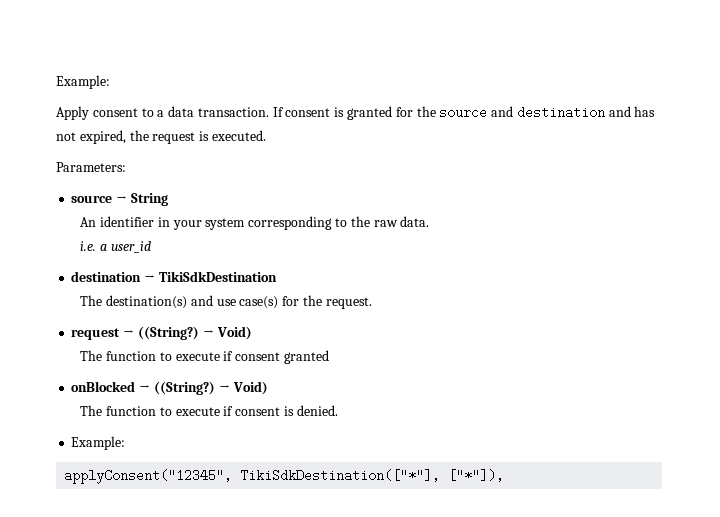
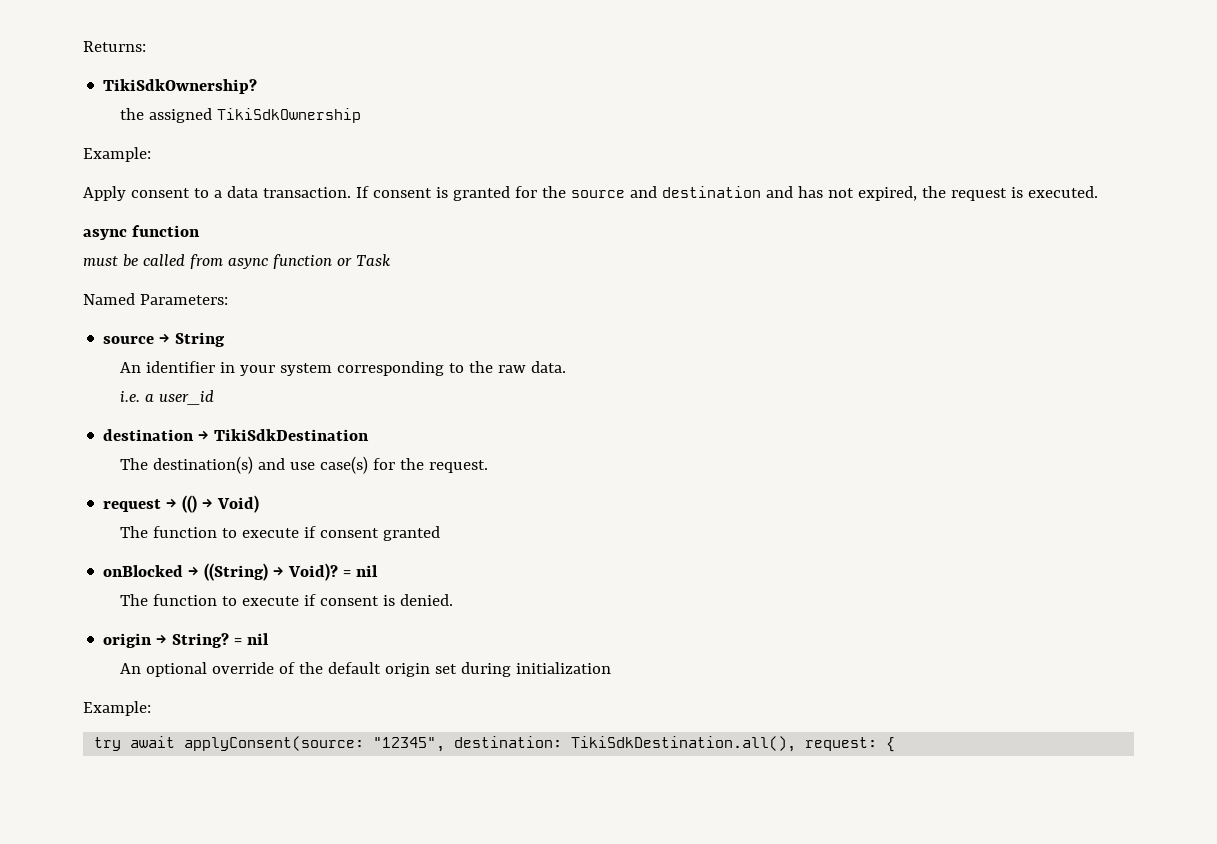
+ Returns:
+ TikiSdkOwnership?
+ the assigned TikiSdkOwnership
  If consent is granted for the source and destination and has not expired, the request is executed.
- Parameters:
+ async function
+ must be called from async function or Task
+ Named Parameters:
- request → ((String?) → Void)
+ request → (() → Void)
- onBlocked → ((String?) → Void)
+ onBlocked → ((String) → Void)? = nil
  The function to execute if consent is denied.
+ origin → String? = nil
+ An optional override of the default origin set during initialization
  Example:
- applyConsent("12345", TikiSdkDestination(["*"], ["*"]),
+ try await applyConsent(source: "12345", destination: TikiSdkDestination.all(), request: {

